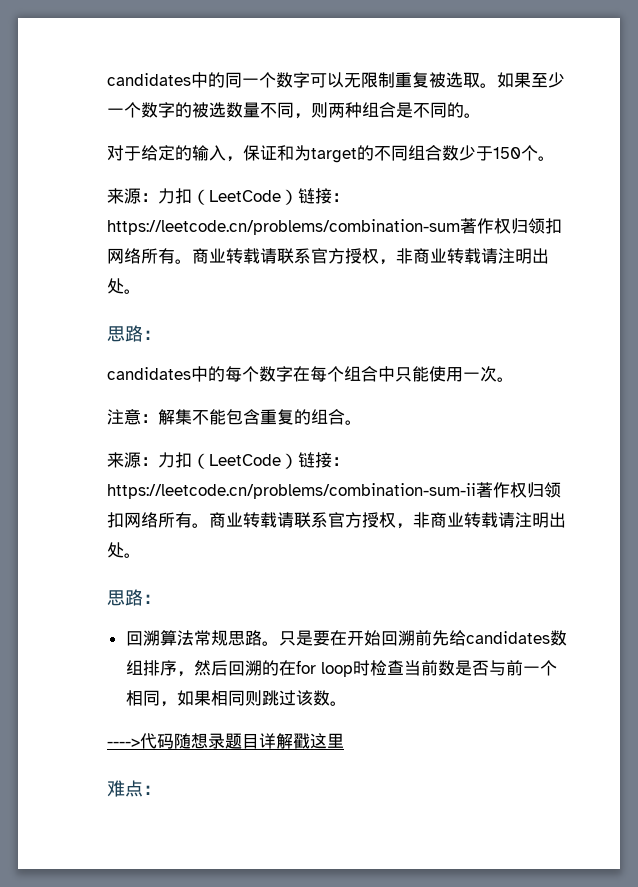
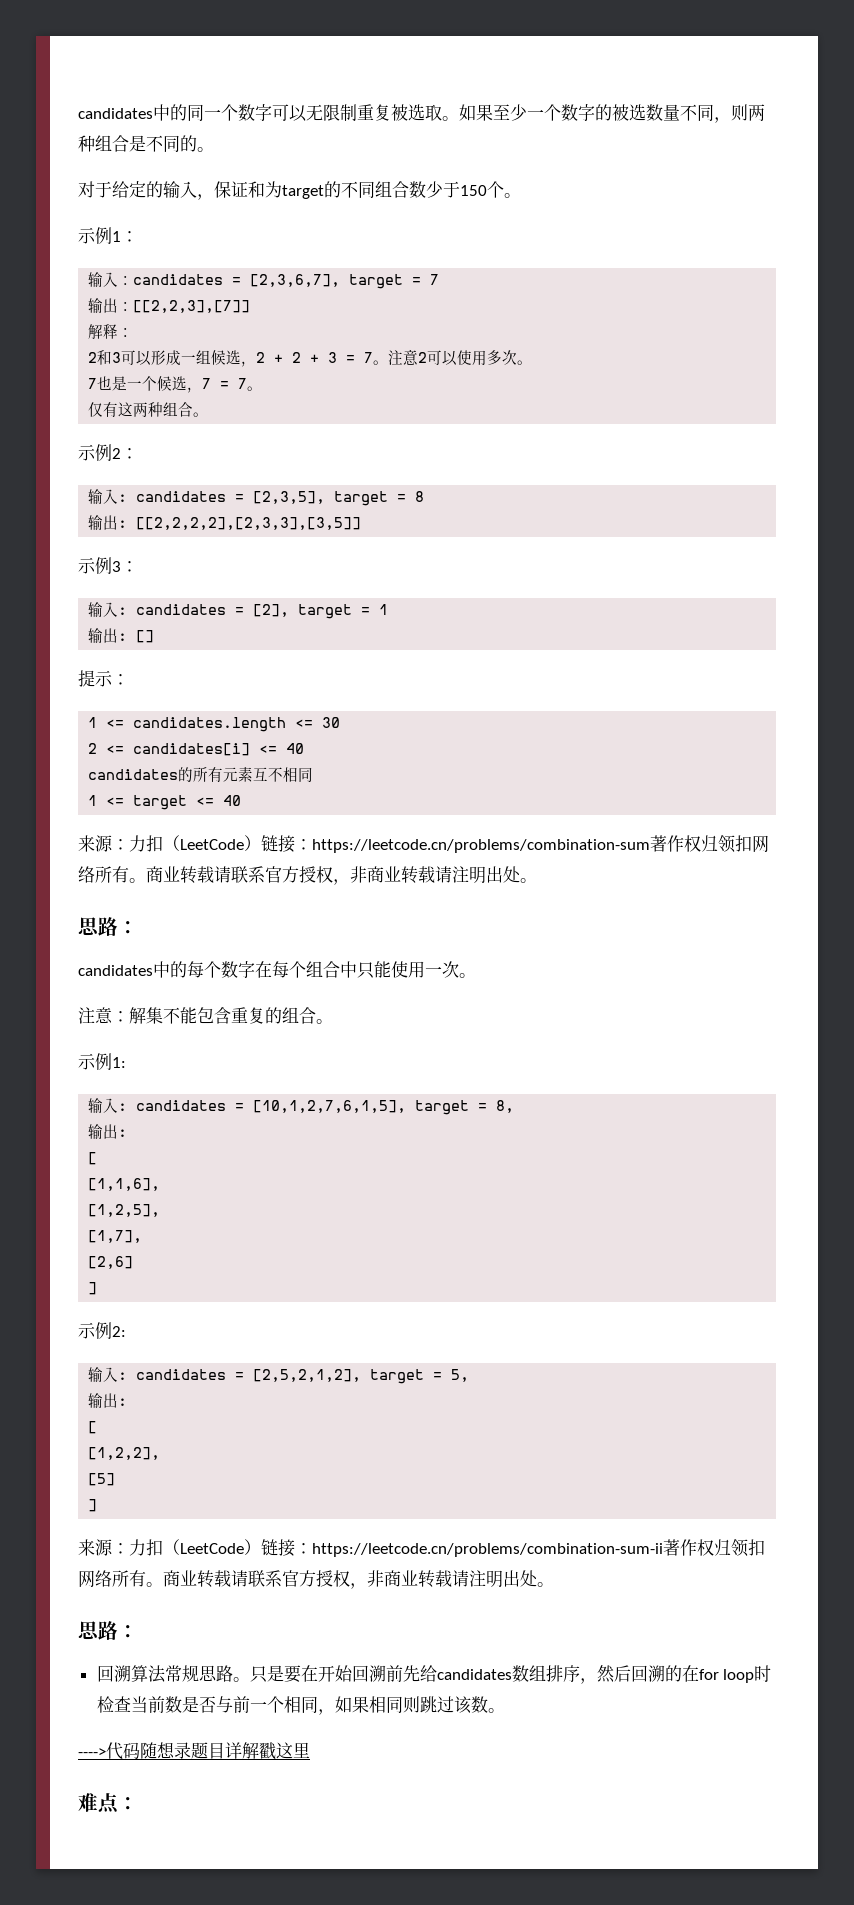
+ 示例1：
+ 输入：candidates = [2,3,6,7], target = 7
+ 输出：[[2,2,3],[7]]
+ 解释：
+ 2和3可以形成一组候选，2 + 2 + 3 = 7。注意2可以使用多次。
+ 7也是一个候选，7 = 7。
+ 仅有这两种组合。
+ 示例2：
+ 输入: candidates = [2,3,5], target = 8
+ 输出: [[2,2,2,2],[2,3,3],[3,5]]
+ 示例3：
+ 输入: candidates = [2], target = 1
+ 输出: []
+ 提示：
+ 1 <= candidates.length <= 30
+ 2 <= candidates[i] <= 40
+ candidates的所有元素互不相同
+ 1 <= target <= 40
+ 示例1:
+ 输入: candidates = [10,1,2,7,6,1,5], target = 8,
+ 输出:
+ [
+ [1,1,6],
+ [1,2,5],
+ [1,7],
+ [2,6]
+ ]
+ 示例2:
+ 输入: candidates = [2,5,2,1,2], target = 5,
+ 输出:
+ [
+ [1,2,2],
+ [5]
+ ]

